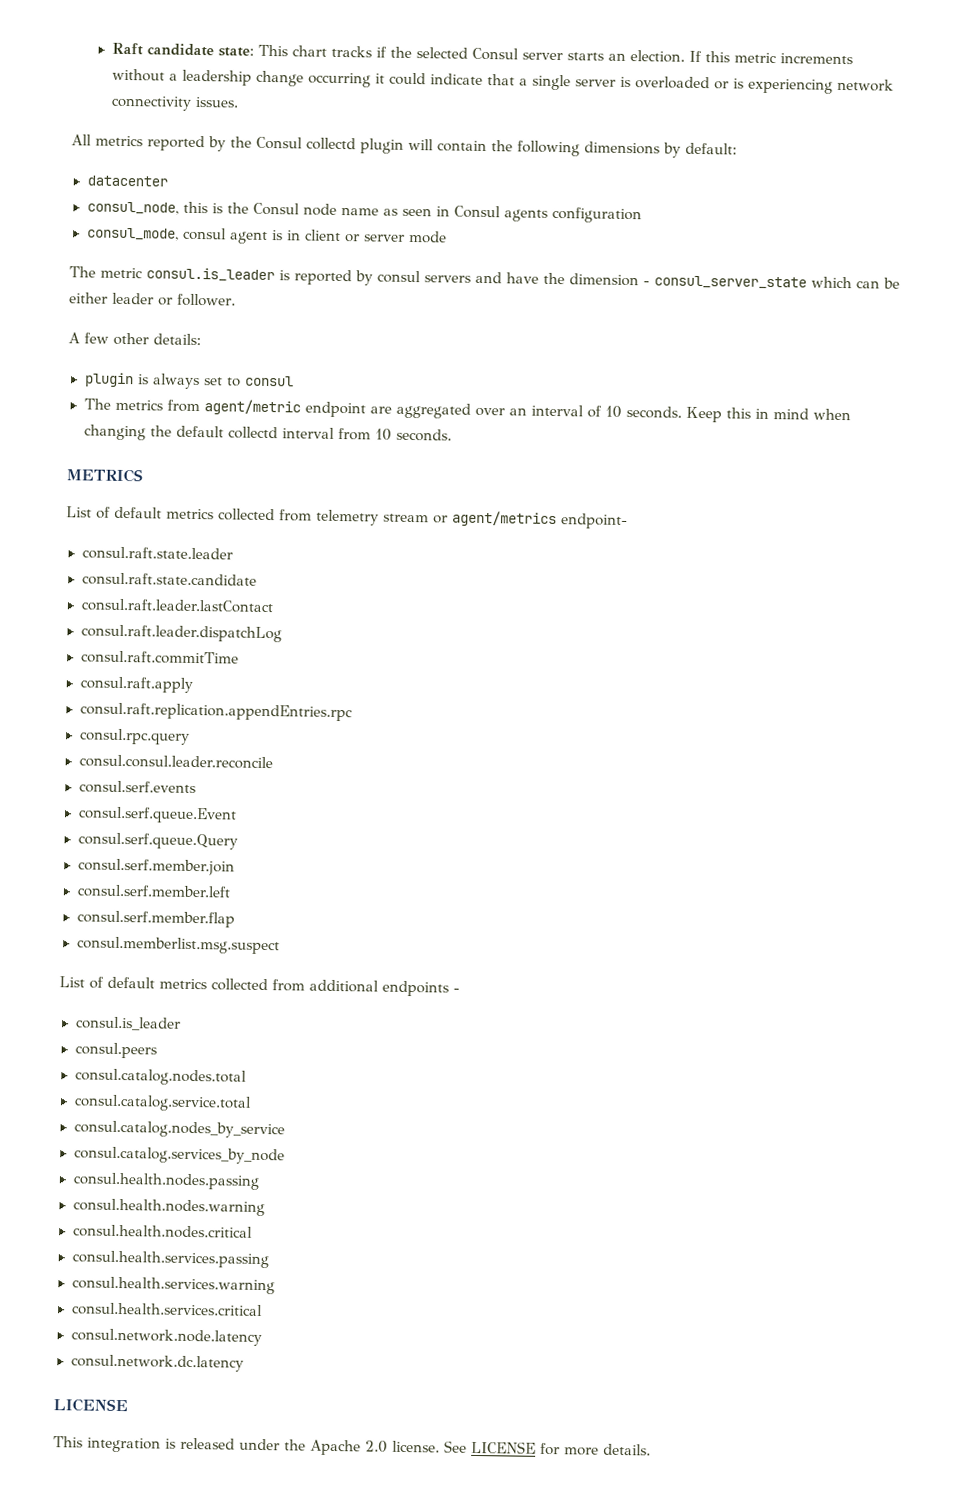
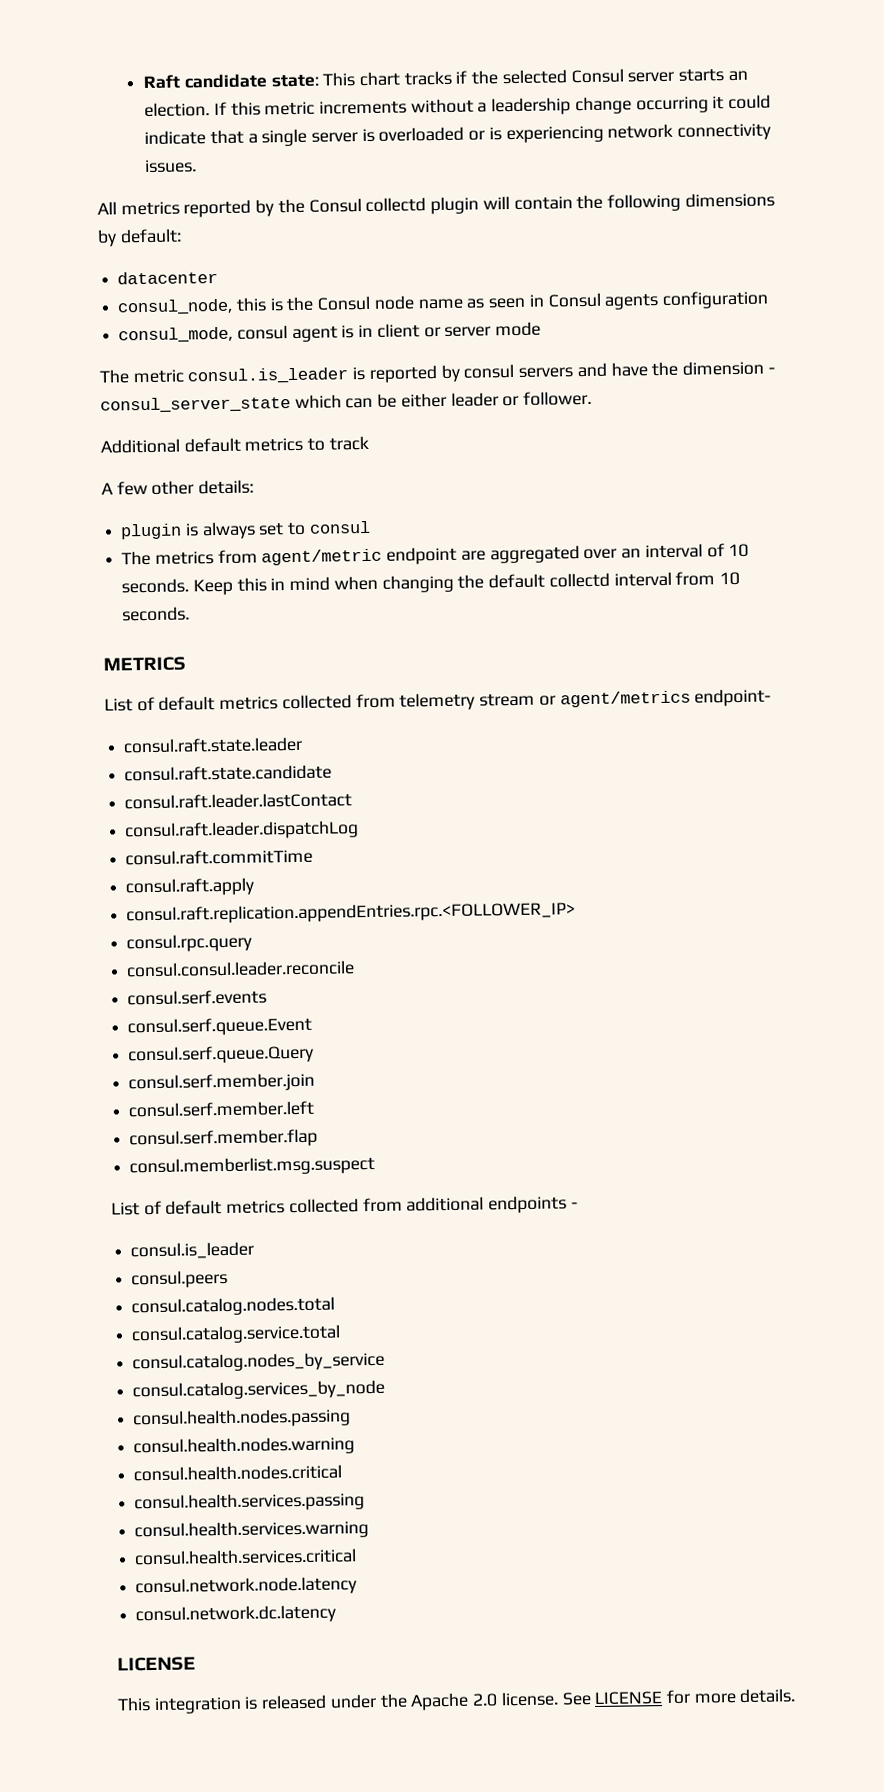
+ Additional default metrics to track
- consul.raft.replication.appendEntries.rpc
+ consul.raft.replication.appendEntries.rpc.<FOLLOWER_IP>

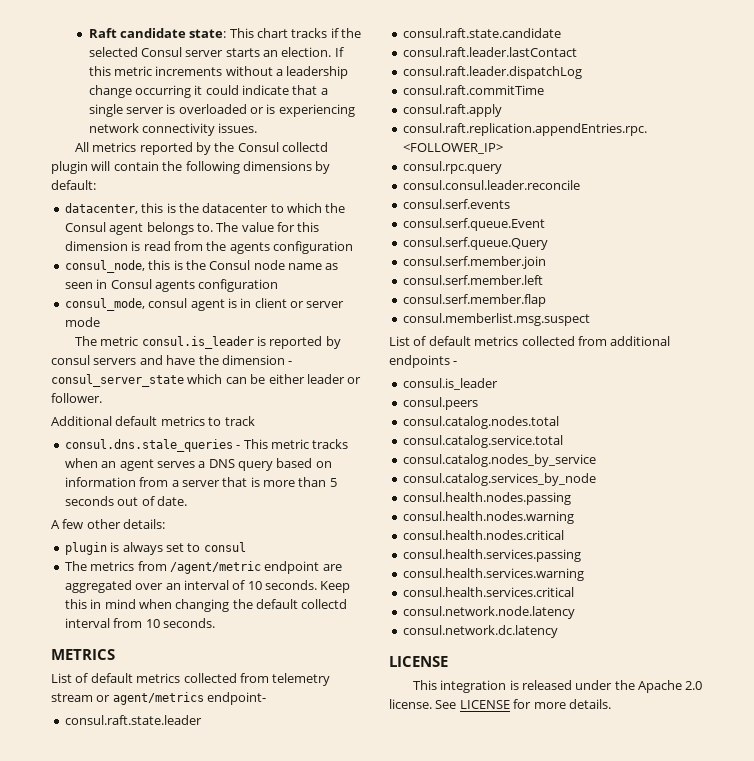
- datacenter
+ datacenter, this is the datacenter to which the Consul agent belongs to. The value for this dimension is read from the agents configuration
+ consul.dns.stale_queries - This metric tracks when an agent serves a DNS query based on information from a server that is more than 5 seconds out of date.
- The metrics from agent/metric endpoint are aggregated over an interval of 10 seconds.
+ The metrics from /agent/metric endpoint are aggregated over an interval of 10 seconds.

